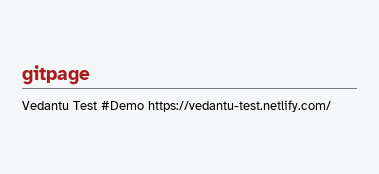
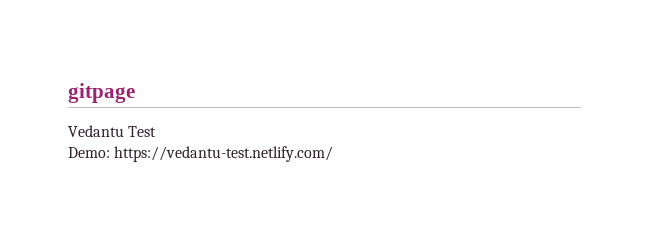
- Vedantu Test #Demo https://vedantu-test.netlify.com/
+ Vedantu Test
+ Demo: https://vedantu-test.netlify.com/

